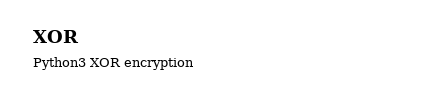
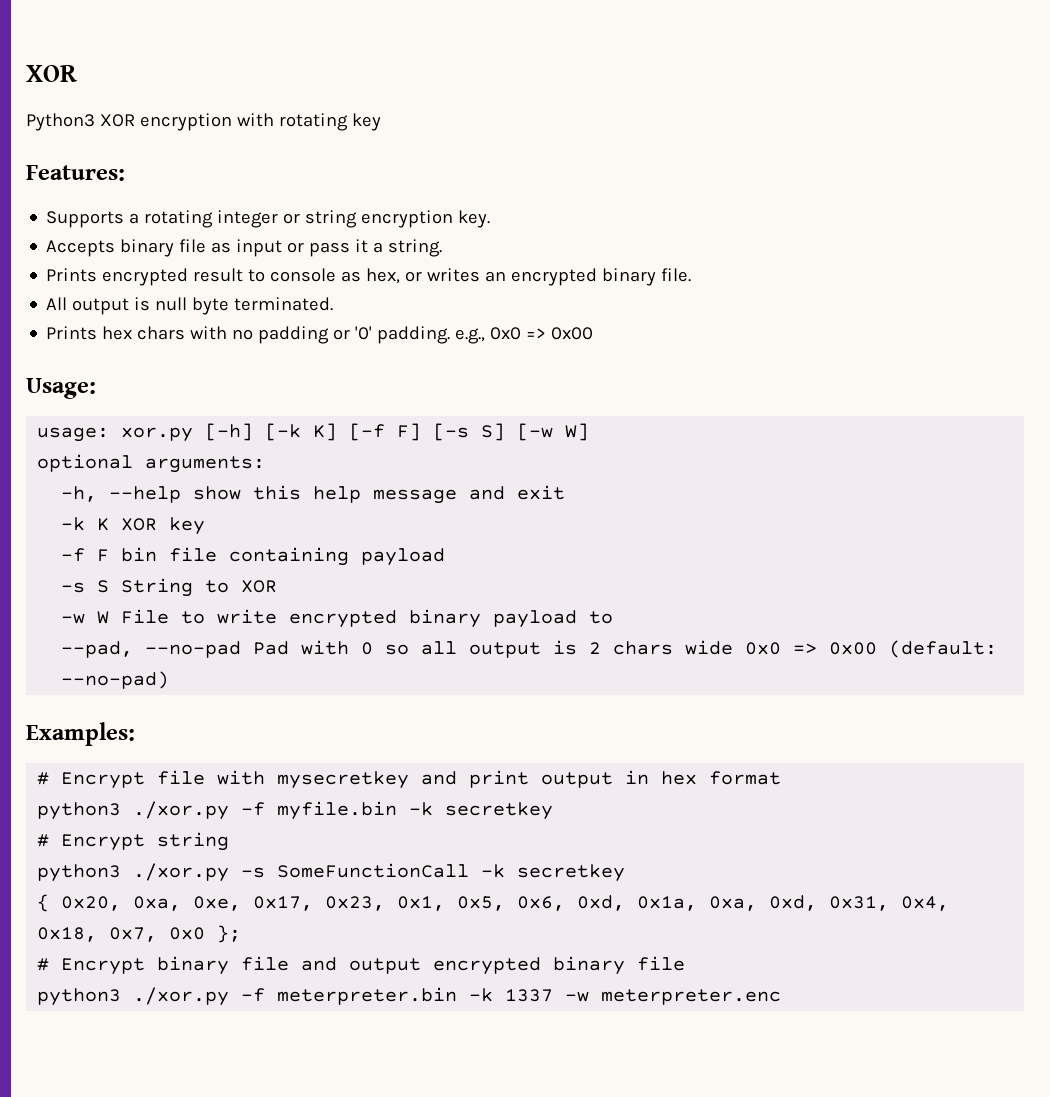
- Python3 XOR encryption
+ Python3 XOR encryption with rotating key
+ Features:
+ Supports a rotating integer or string encryption key.
+ Accepts binary file as input or pass it a string.
+ Prints encrypted result to console as hex, or writes an encrypted binary file.
+ All output is null byte terminated.
+ Prints hex chars with no padding or '0' padding. e.g., 0x0 => 0x00
+ Usage:
+ usage: xor.py [-h] [-k K] [-f F] [-s S] [-w W]
+ optional arguments:
+ -h, --help show this help message and exit
+ -k K XOR key
+ -f F bin file containing payload
+ -s S String to XOR
+ -w W File to write encrypted binary payload to
+ --pad, --no-pad Pad with 0 so all output is 2 chars wide 0x0 => 0x00 (default: --no-pad)
+ Examples:
+ # Encrypt file with mysecretkey and print output in hex format
+ python3 ./xor.py -f myfile.bin -k secretkey
+ # Encrypt string
+ python3 ./xor.py -s SomeFunctionCall -k secretkey
+ { 0x20, 0xa, 0xe, 0x17, 0x23, 0x1, 0x5, 0x6, 0xd, 0x1a, 0xa, 0xd, 0x31, 0x4, 0x18, 0x7, 0x0 };
+ # Encrypt binary file and output encrypted binary file
+ python3 ./xor.py -f meterpreter.bin -k 1337 -w meterpreter.enc

